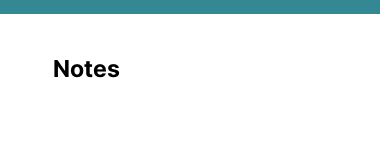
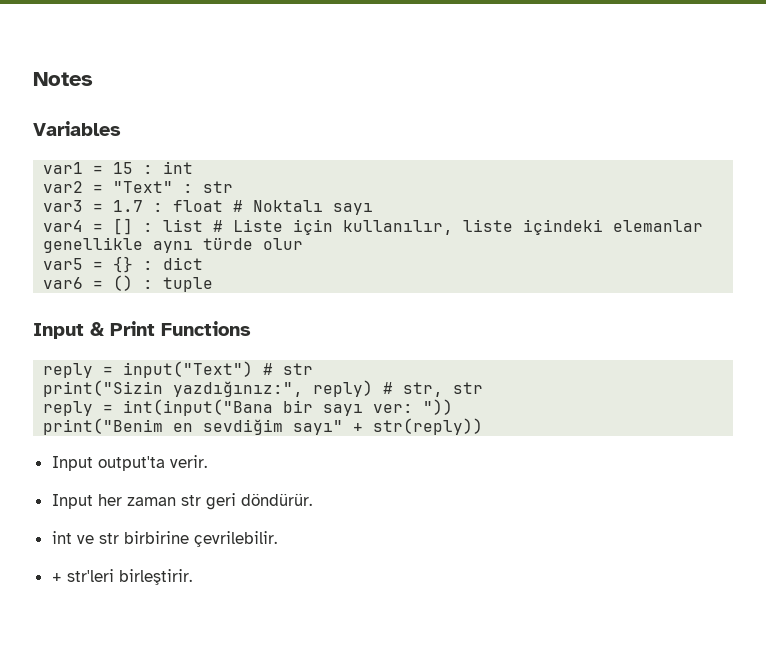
+ Variables
+ var1 = 15 : int
+ var2 = "Text" : str
+ var3 = 1.7 : float # Noktalı sayı
+ var4 = [] : list # Liste için kullanılır, liste içindeki elemanlar genellikle aynı türde olur
+ var5 = {} : dict
+ var6 = () : tuple
+ Input & Print Functions
+ reply = input("Text") # str
+ print("Sizin yazdığınız:", reply) # str, str
+ reply = int(input("Bana bir sayı ver: "))
+ print("Benim en sevdiğim sayı" + str(reply))
+ Input output'ta verir.
+ Input her zaman str geri döndürür.
+ int ve str birbirine çevrilebilir.
+ + str'leri birleştirir.

